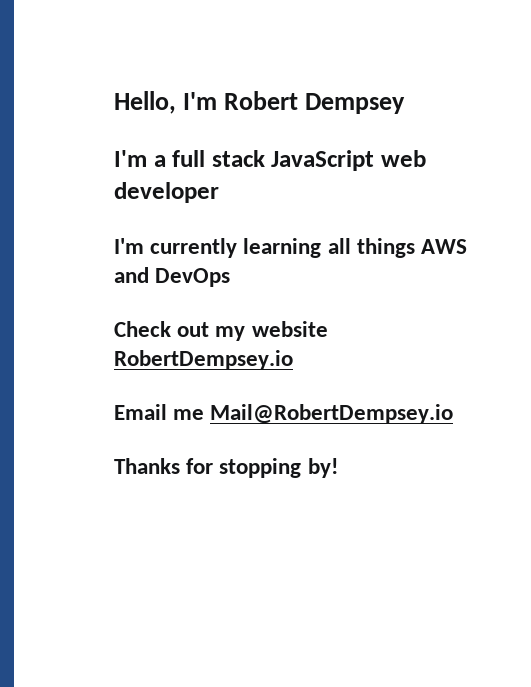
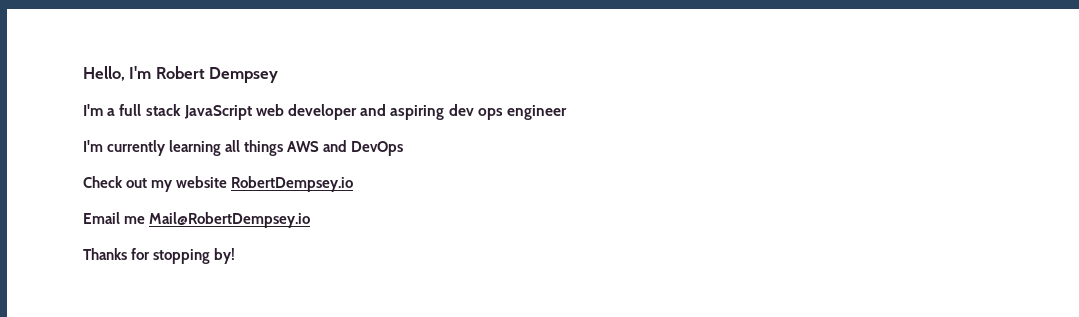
- I'm a full stack JavaScript web developer
+ I'm a full stack JavaScript web developer and aspiring dev ops engineer

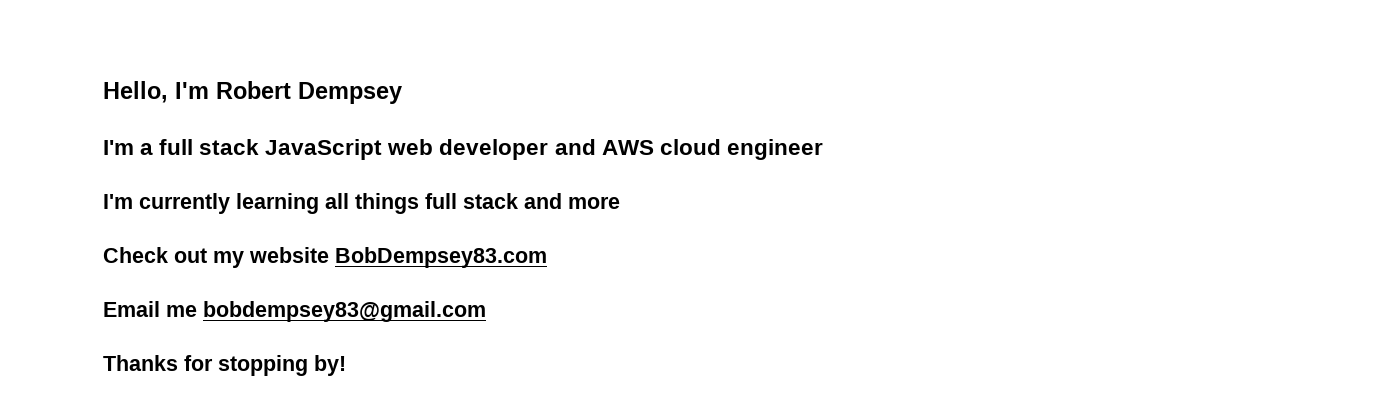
- I'm a full stack JavaScript web developer and aspiring dev ops engineer
+ I'm a full stack JavaScript web developer and AWS cloud engineer
- I'm currently learning all things AWS and DevOps
+ I'm currently learning all things full stack and more
- Check out my website RobertDempsey.io
+ Check out my website BobDempsey83.com
- Email me Mail@RobertDempsey.io
+ Email me bobdempsey83@gmail.com

